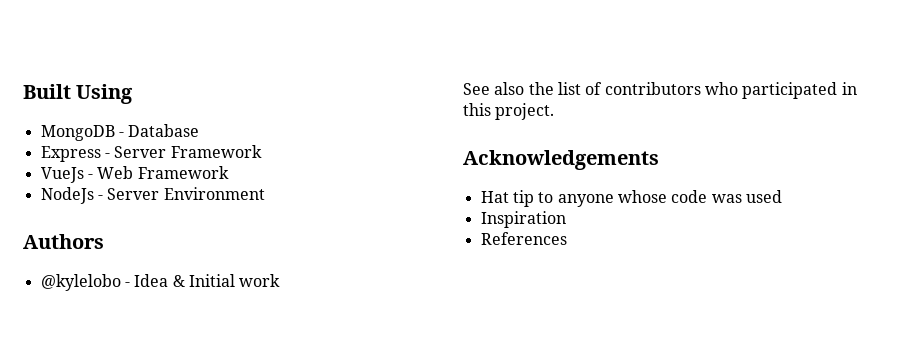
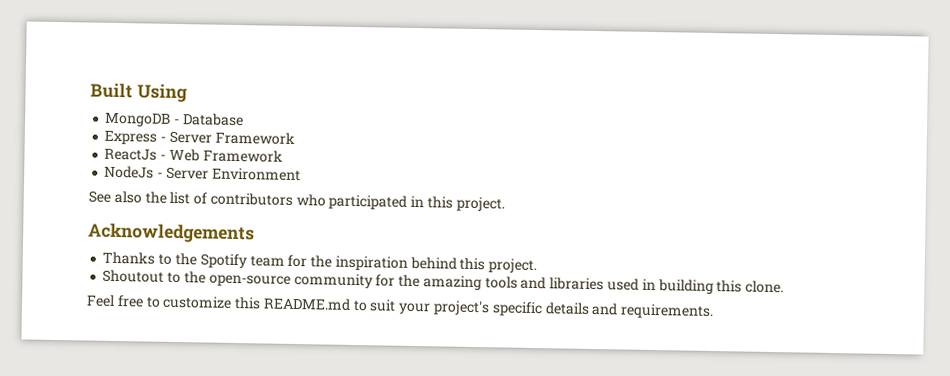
- VueJs - Web Framework
+ ReactJs - Web Framework
- Authors
- @kylelobo - Idea & Initial work
- Hat tip to anyone whose code was used
- Inspiration
- References
+ Thanks to the Spotify team for the inspiration behind this project.
+ Shoutout to the open-source community for the amazing tools and libraries used in building this clone.
+ Feel free to customize this README.md to suit your project's specific details and requirements.

